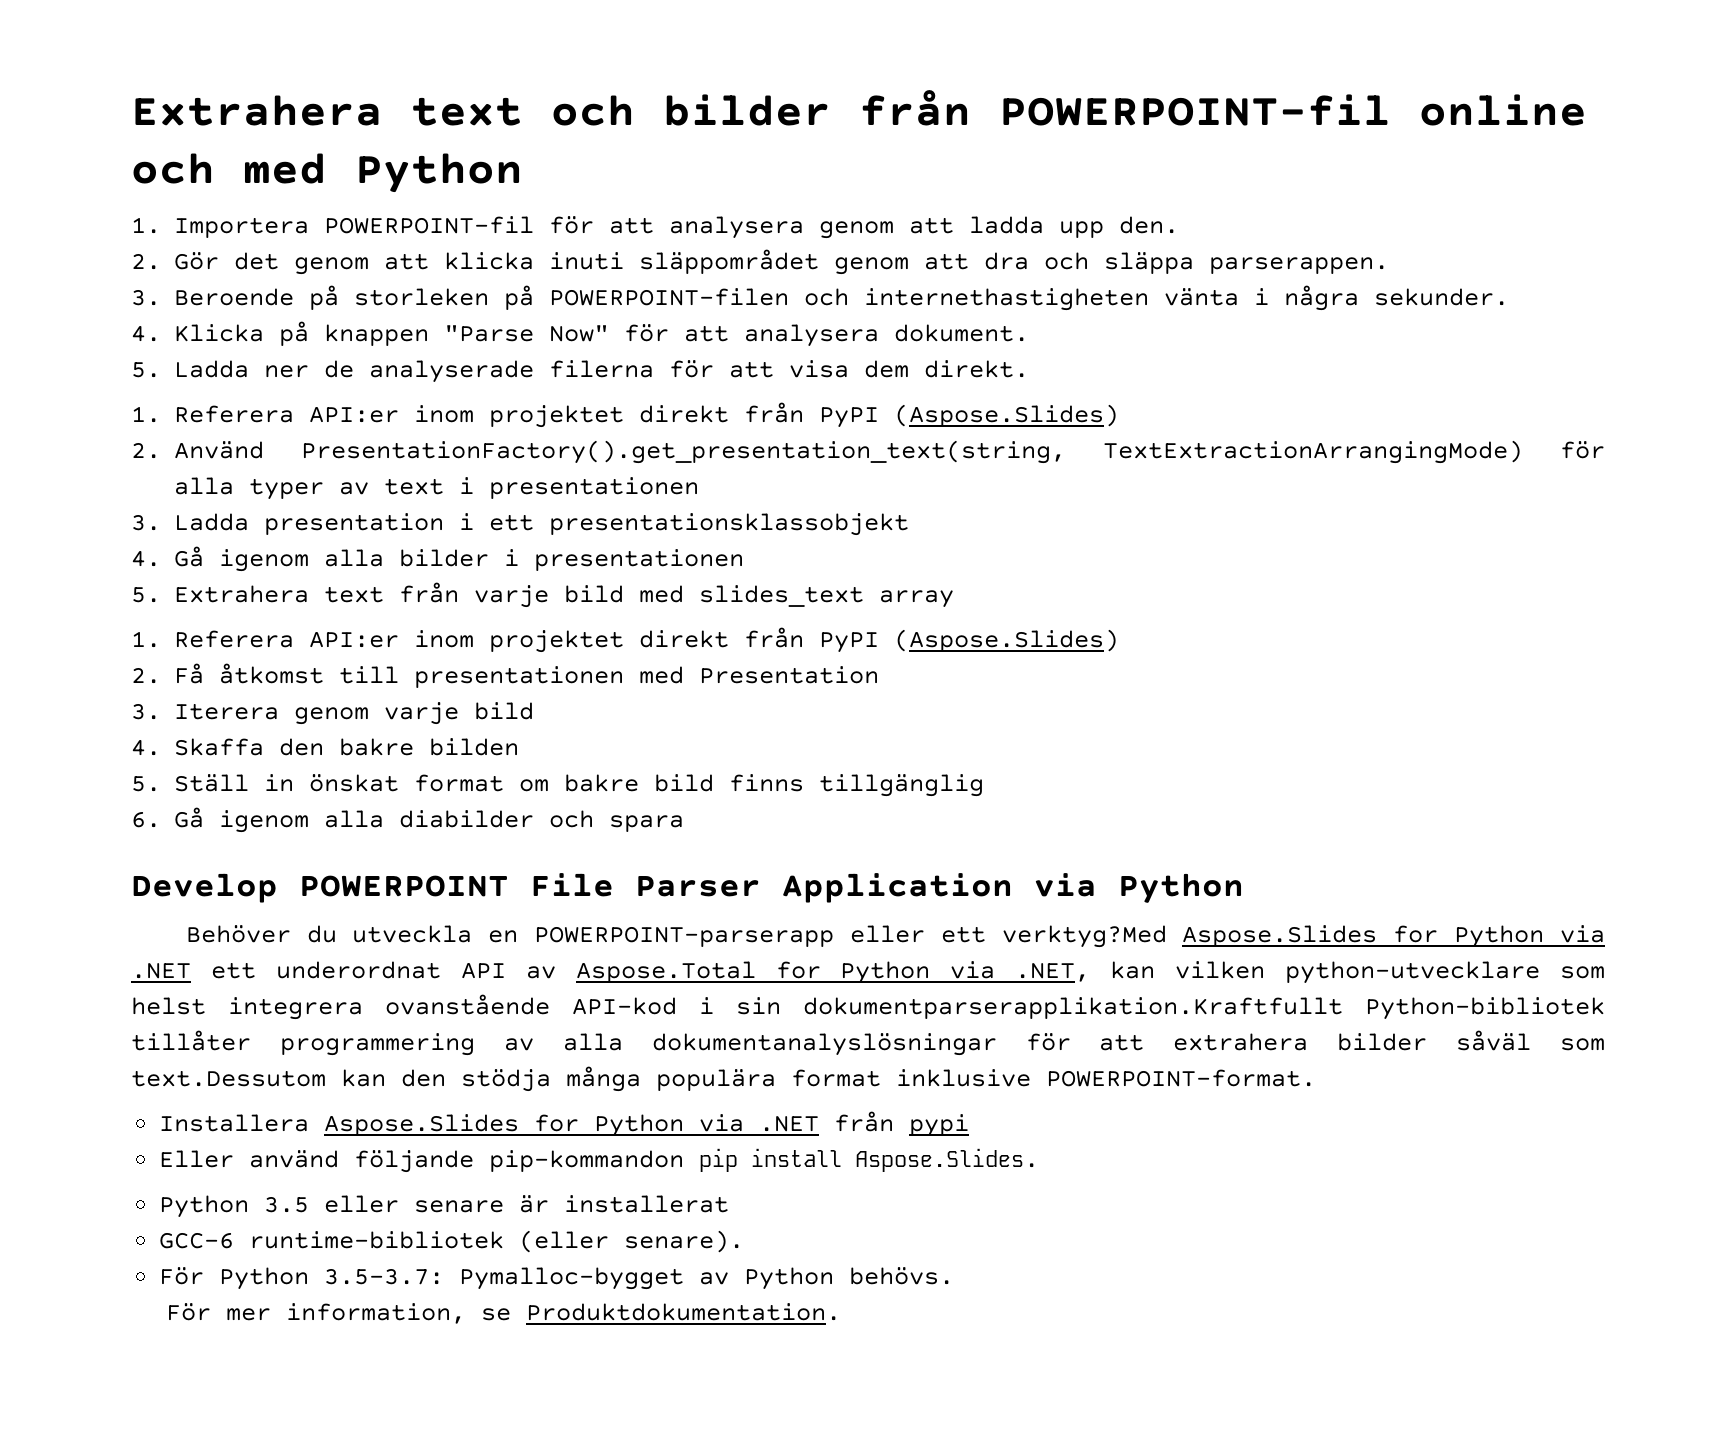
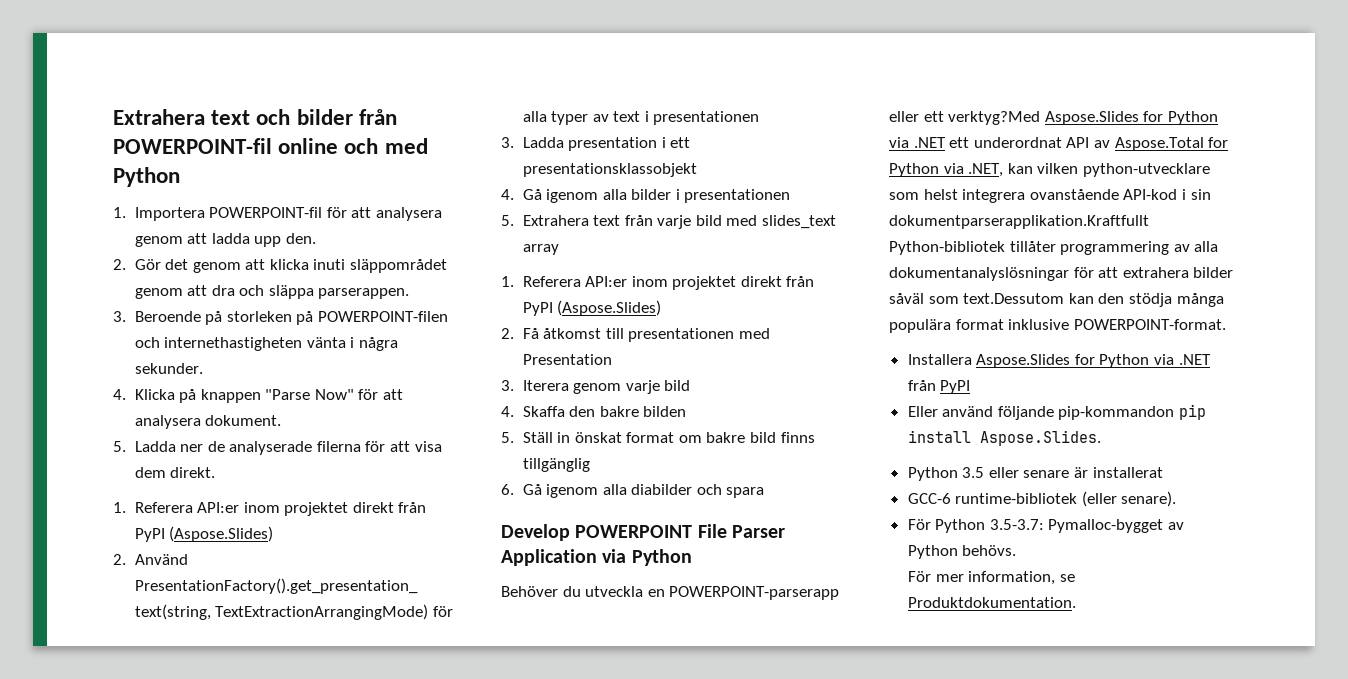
- Installera Aspose.Slides for Python via .NET från pypi
+ Installera Aspose.Slides for Python via .NET från PyPI

